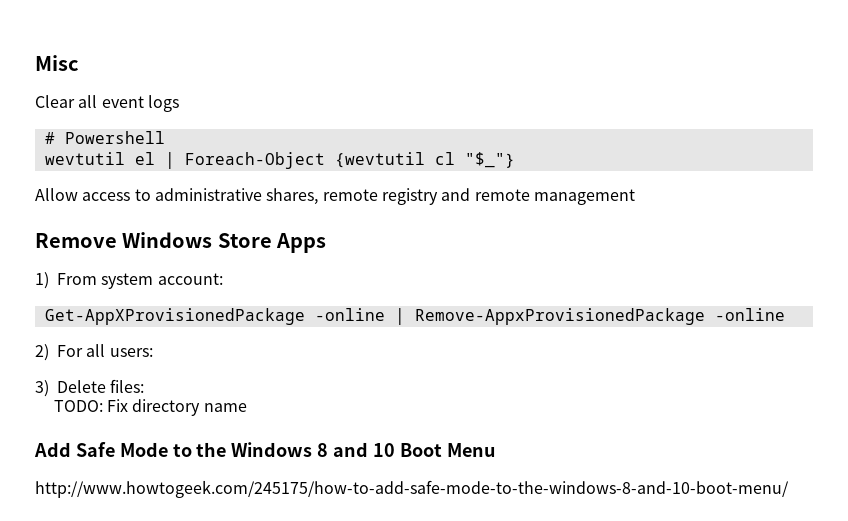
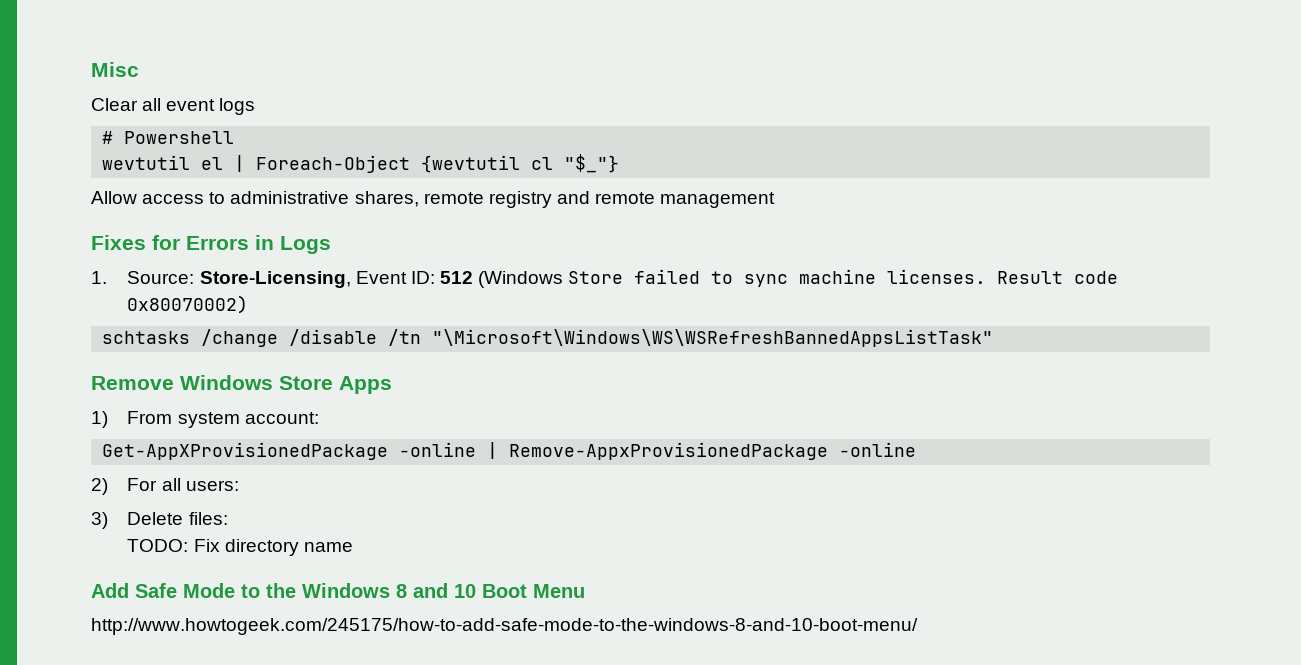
+ Fixes for Errors in Logs
+ 1. Source: Store-Licensing, Event ID: 512 (Windows Store failed to sync machine licenses. Result code 0x80070002)
+ schtasks /change /disable /tn "\Microsoft\Windows\WS\WSRefreshBannedAppsListTask"

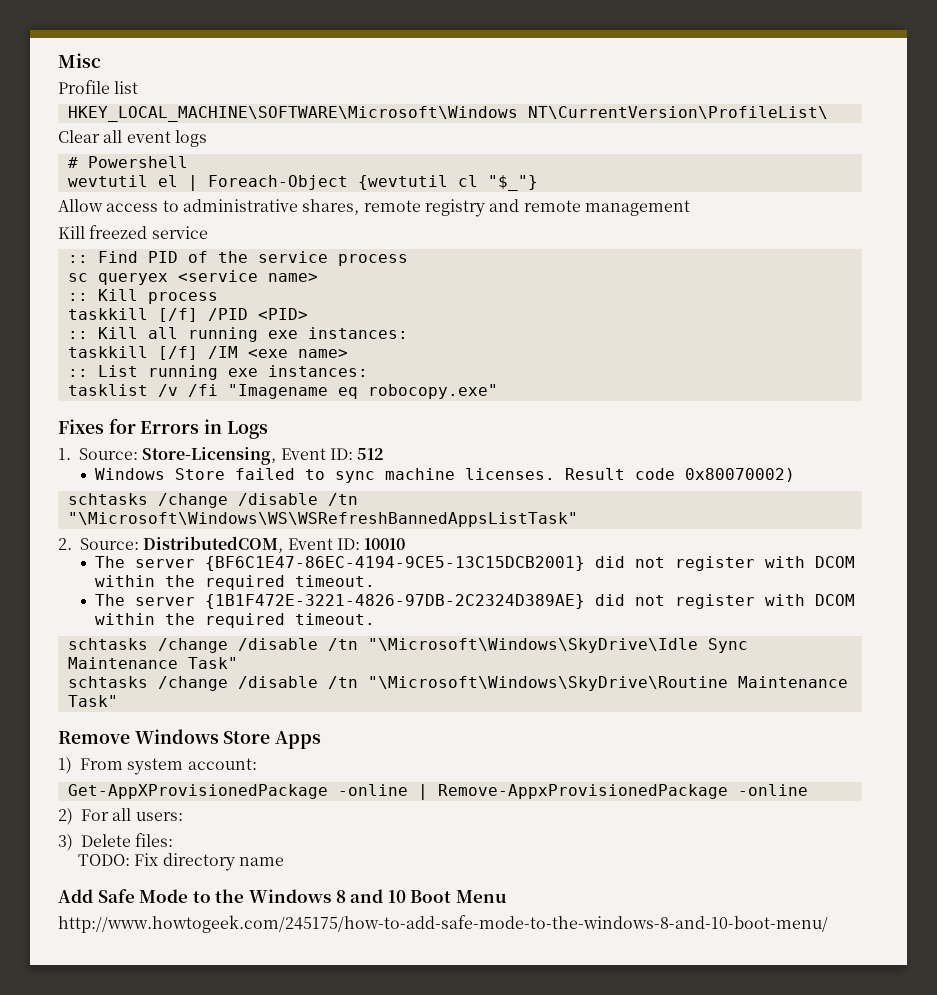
+ Profile list
+ HKEY_LOCAL_MACHINE\SOFTWARE\Microsoft\Windows NT\CurrentVersion\ProfileList\
+ Kill freezed service
+ :: Find PID of the service process
+ sc queryex <service name>
+ :: Kill process
+ taskkill [/f] /PID <PID>
+ :: Kill all running exe instances:
+ taskkill [/f] /IM <exe name>
+ :: List running exe instances:
+ tasklist /v /fi "Imagename eq robocopy.exe"
- 1. Source: Store-Licensing, Event ID: 512 (Windows Store failed to sync machine licenses.
+ 1. Source: Store-Licensing, Event ID: 512
+ Windows Store failed to sync machine licenses.
+ 2. Source: DistributedCOM, Event ID: 10010
+ The server {BF6C1E47-86EC-4194-9CE5-13C15DCB2001} did not register with DCOM within the required timeout.
+ The server {1B1F472E-3221-4826-97DB-2C2324D389AE} did not register with DCOM within the required timeout.
+ schtasks /change /disable /tn "\Microsoft\Windows\SkyDrive\Idle Sync Maintenance Task"
+ schtasks /change /disable /tn "\Microsoft\Windows\SkyDrive\Routine Maintenance Task"

